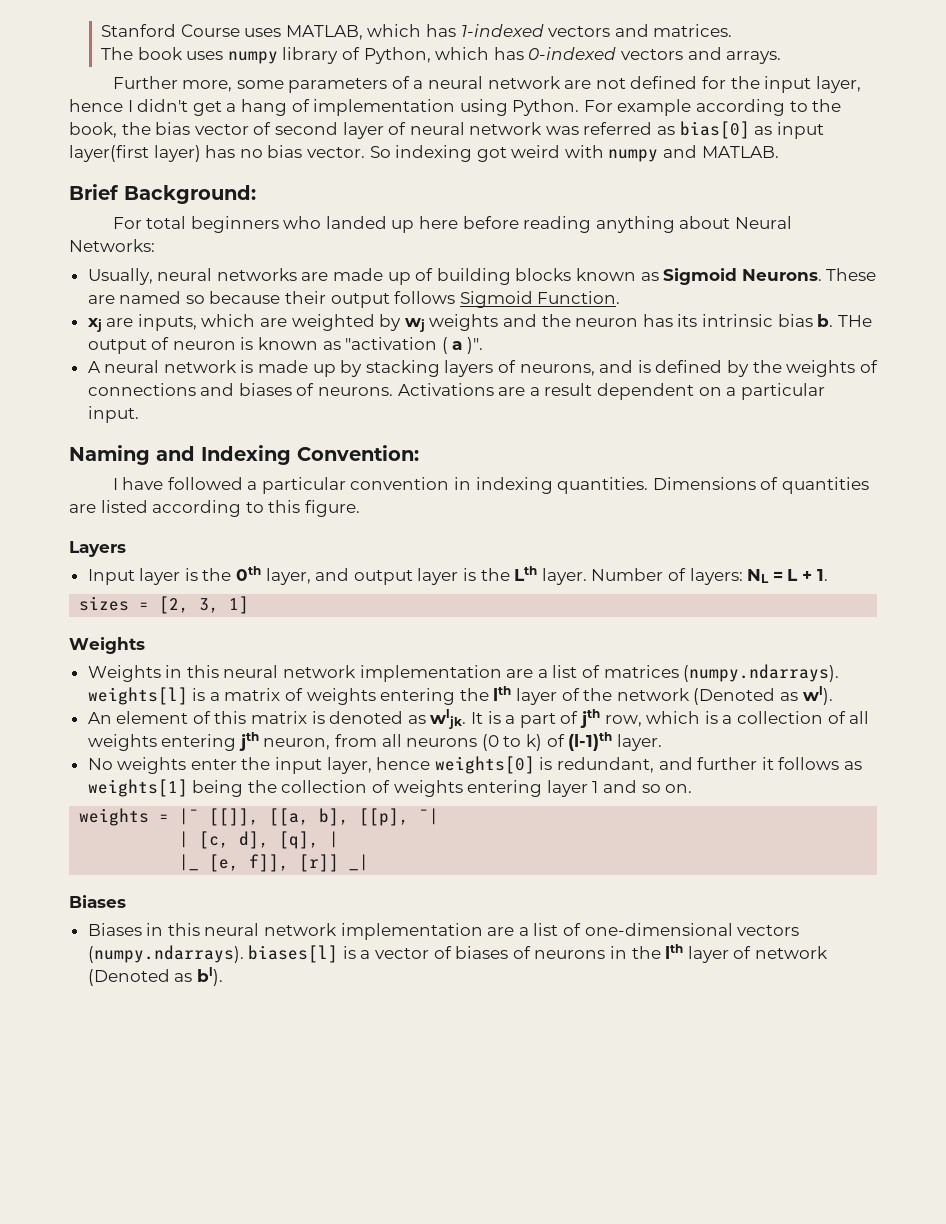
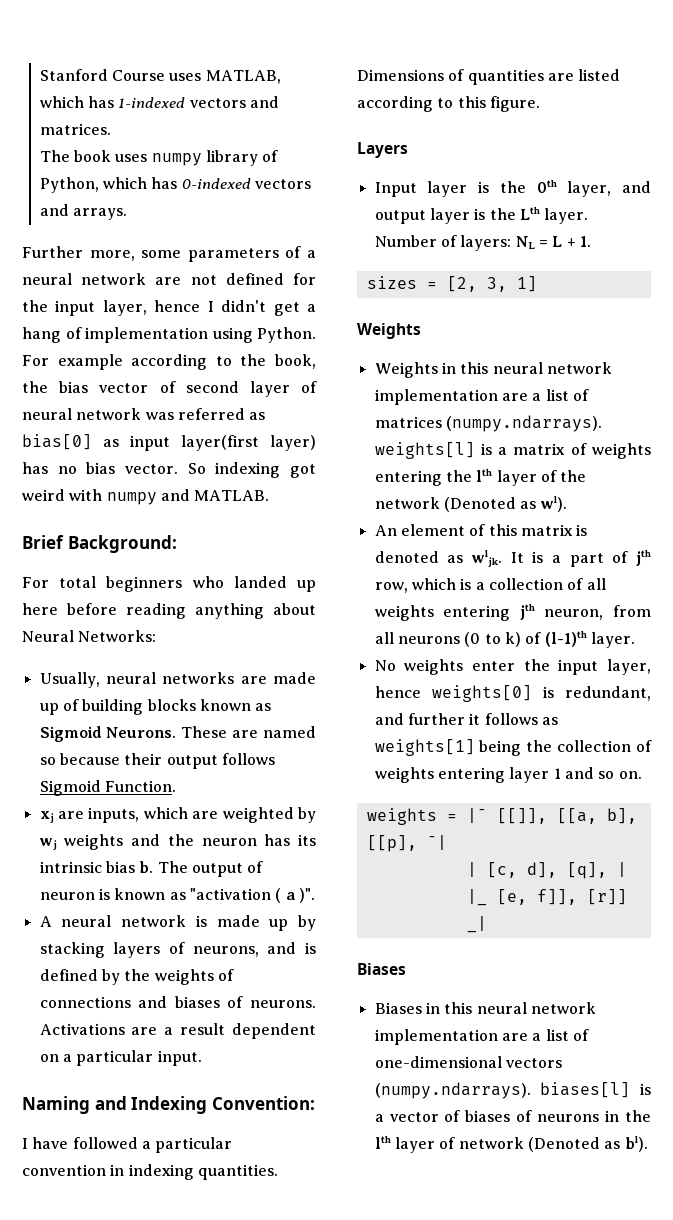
- THe output of neuron is known as "activation ( a )".
+ The output of neuron is known as "activation ( a )".

